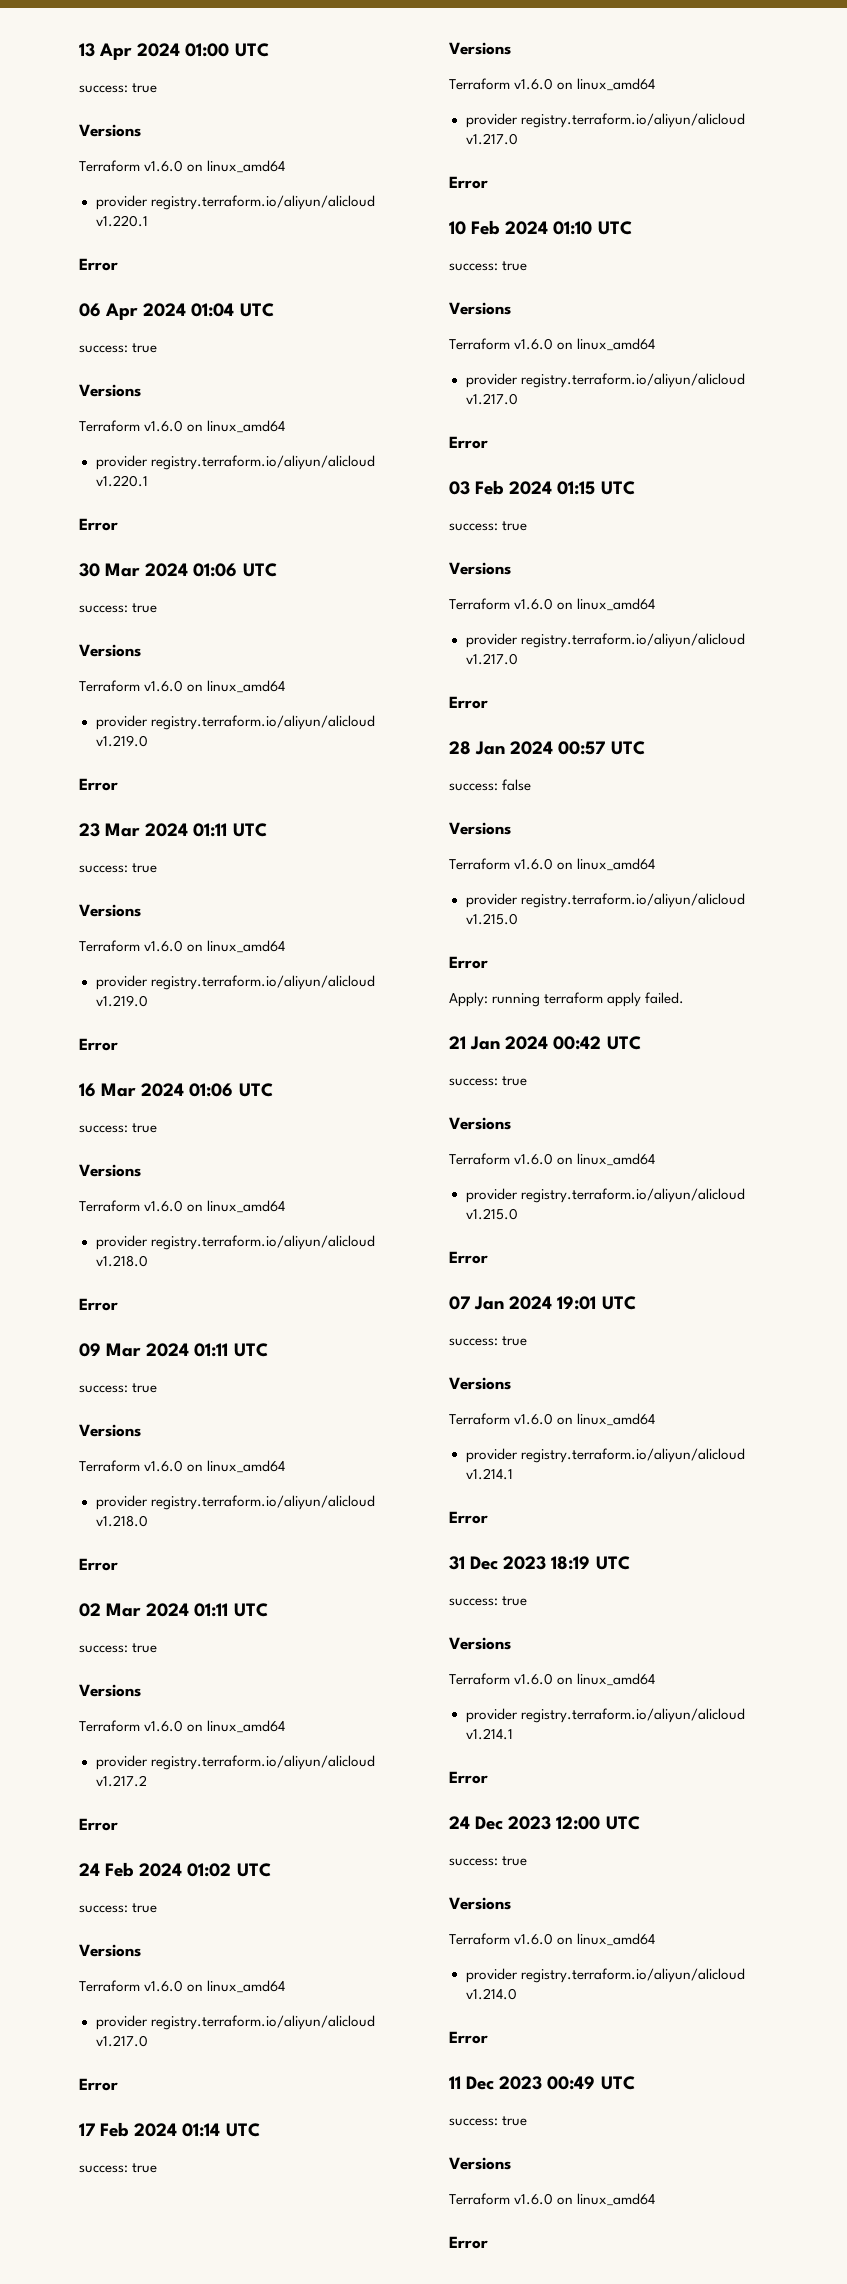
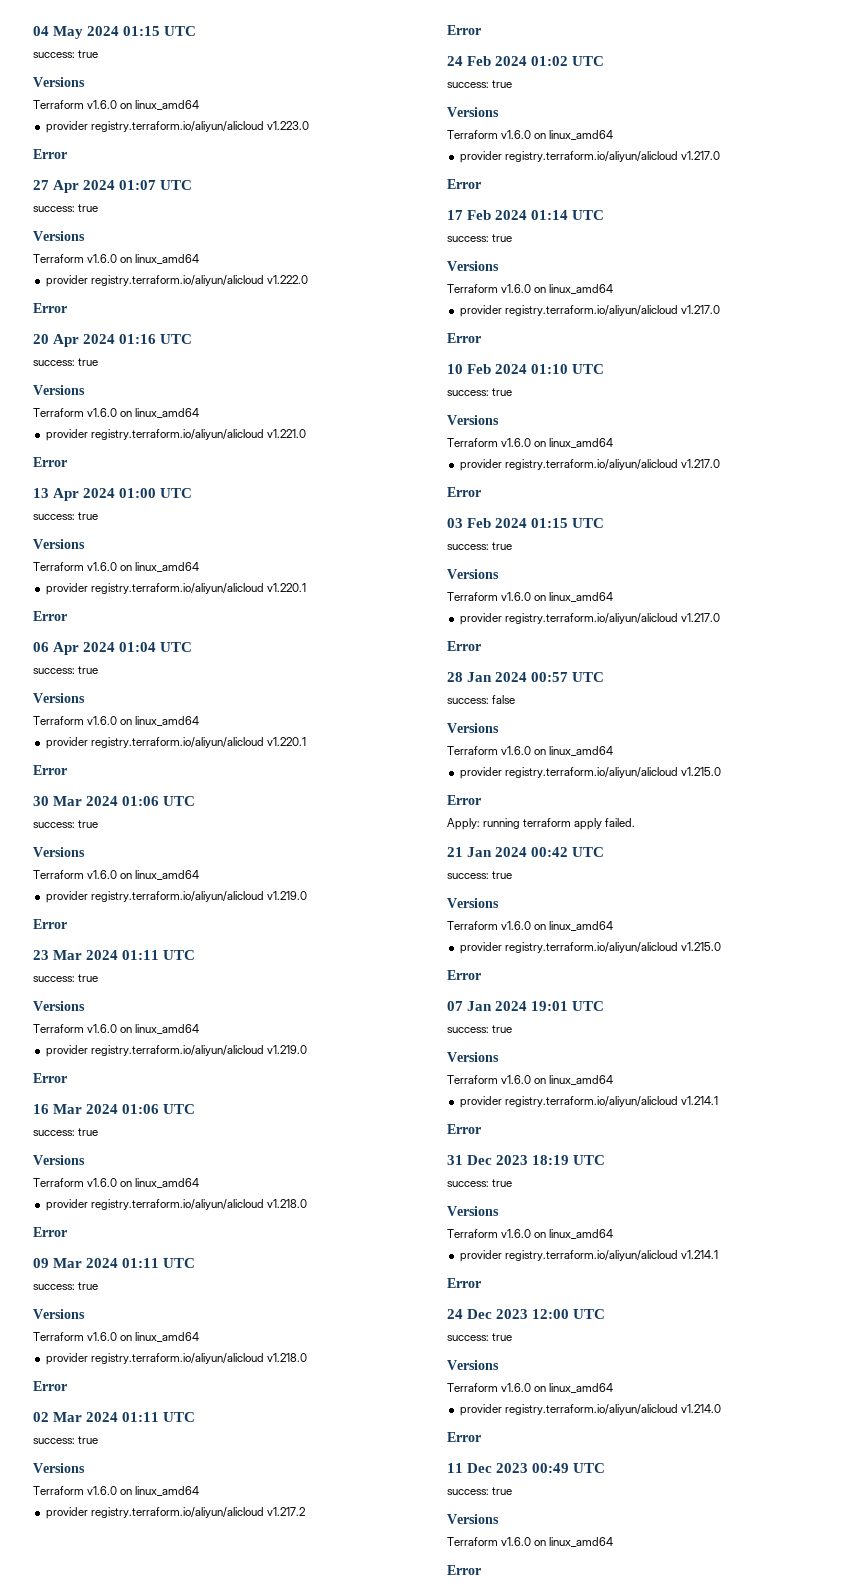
+ 04 May 2024 01:15 UTC
+ success: true
+ Versions
+ Terraform v1.6.0 on linux_amd64
+ provider registry.terraform.io/aliyun/alicloud v1.223.0
+ Error
+ 27 Apr 2024 01:07 UTC
+ success: true
+ Versions
+ Terraform v1.6.0 on linux_amd64
+ provider registry.terraform.io/aliyun/alicloud v1.222.0
+ Error
+ 20 Apr 2024 01:16 UTC
+ success: true
+ Versions
+ Terraform v1.6.0 on linux_amd64
+ provider registry.terraform.io/aliyun/alicloud v1.221.0
+ Error

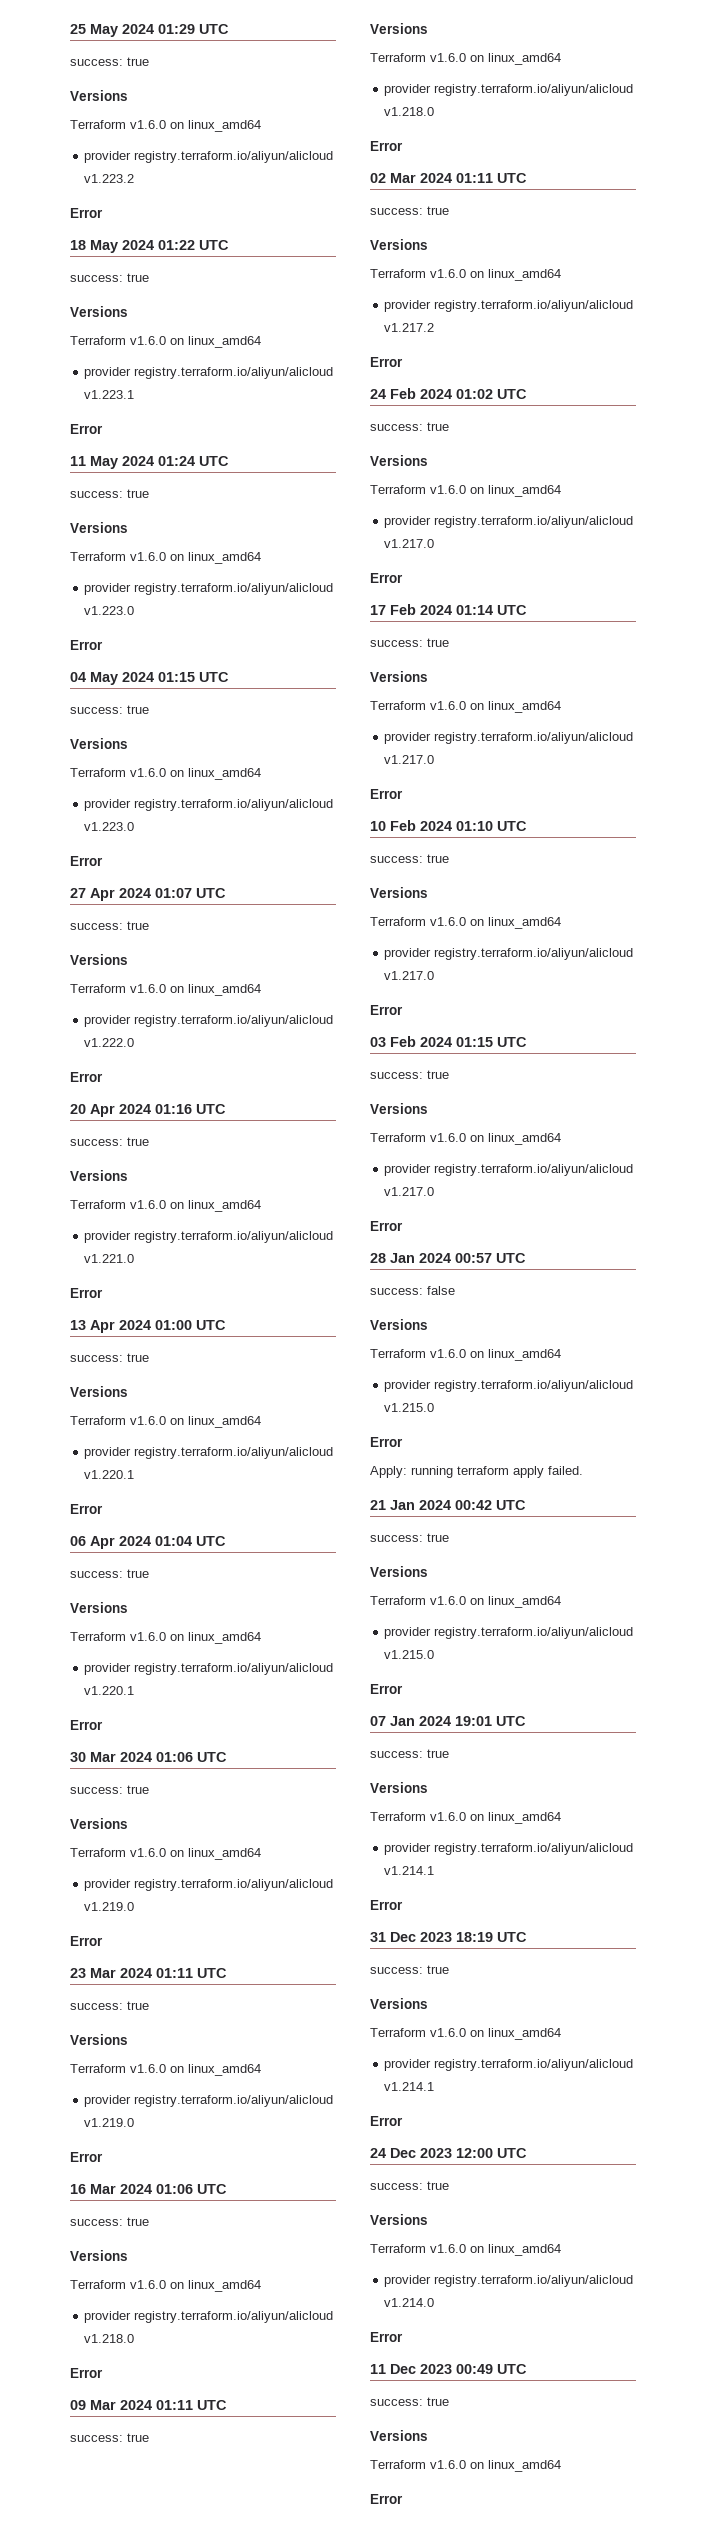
+ 25 May 2024 01:29 UTC
+ success: true
+ Versions
+ Terraform v1.6.0 on linux_amd64
+ provider registry.terraform.io/aliyun/alicloud v1.223.2
+ Error
+ 18 May 2024 01:22 UTC
+ success: true
+ Versions
+ Terraform v1.6.0 on linux_amd64
+ provider registry.terraform.io/aliyun/alicloud v1.223.1
+ Error
+ 11 May 2024 01:24 UTC
+ success: true
+ Versions
+ Terraform v1.6.0 on linux_amd64
+ provider registry.terraform.io/aliyun/alicloud v1.223.0
+ Error

